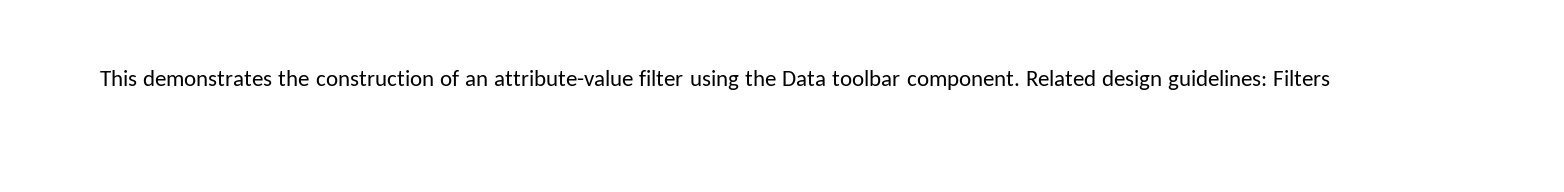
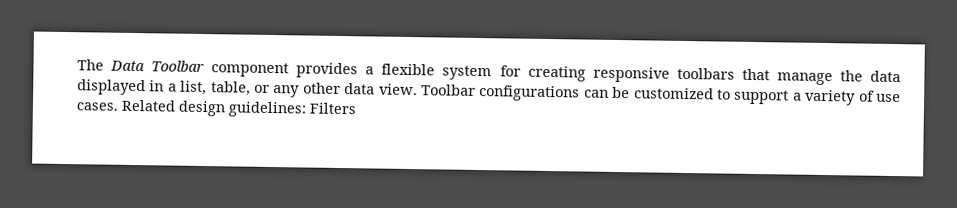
- This demonstrates the construction of an attribute-value filter using the Data toolbar component.
+ The Data Toolbar component provides a flexible system for creating responsive toolbars that manage the data displayed in a list, table, or any other data view. Toolbar configurations can be customized to support a variety of use cases.

